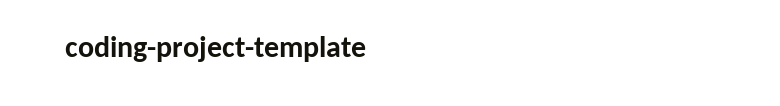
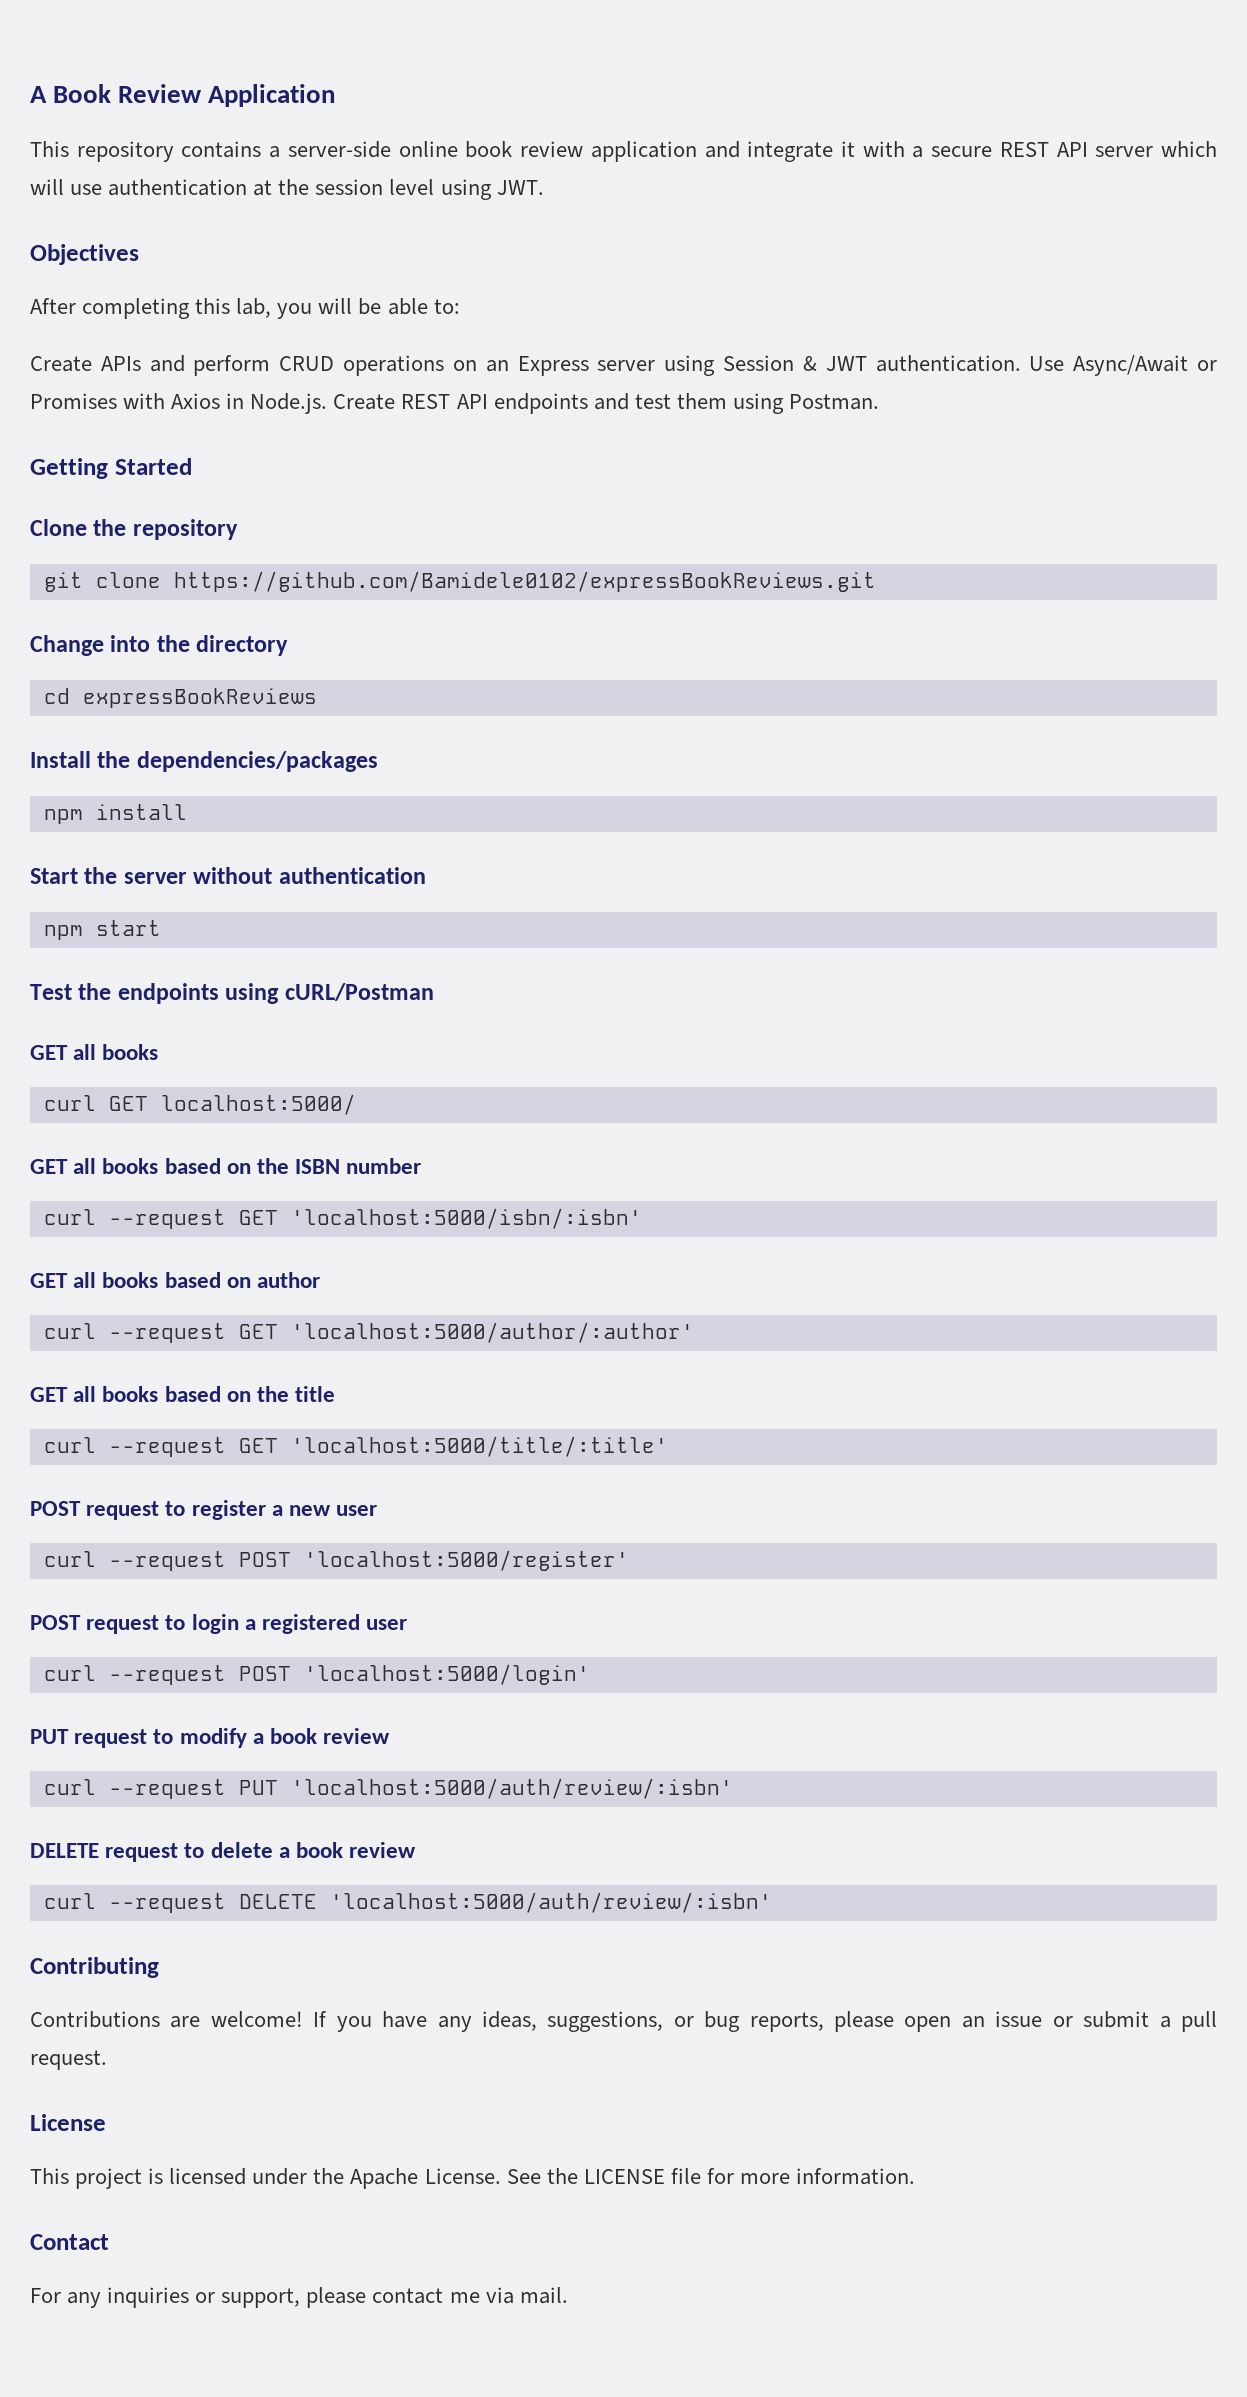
- coding-project-template
+ A Book Review Application
+ This repository contains a server-side online book review application and integrate it with a secure REST API server which will use authentication at the session level using JWT.
+ Objectives
+ After completing this lab, you will be able to:
+ Create APIs and perform CRUD operations on an Express server using Session & JWT authentication. Use Async/Await or Promises with Axios in Node.js. Create REST API endpoints and test them using Postman.
+ Getting Started
+ Clone the repository
+ git clone https://github.com/Bamidele0102/expressBookReviews.git
+ Change into the directory
+ cd expressBookReviews
+ Install the dependencies/packages
+ npm install
+ Start the server without authentication
+ npm start
+ Test the endpoints using cURL/Postman
+ GET all books
+ curl GET localhost:5000/
+ GET all books based on the ISBN number
+ curl --request GET 'localhost:5000/isbn/:isbn'
+ GET all books based on author
+ curl --request GET 'localhost:5000/author/:author'
+ GET all books based on the title
+ curl --request GET 'localhost:5000/title/:title'
+ POST request to register a new user
+ curl --request POST 'localhost:5000/register'
+ POST request to login a registered user
+ curl --request POST 'localhost:5000/login'
+ PUT request to modify a book review
+ curl --request PUT 'localhost:5000/auth/review/:isbn'
+ DELETE request to delete a book review
+ curl --request DELETE 'localhost:5000/auth/review/:isbn'
+ Contributing
+ Contributions are welcome! If you have any ideas, suggestions, or bug reports, please open an issue or submit a pull request.
+ License
+ This project is licensed under the Apache License. See the LICENSE file for more information.
+ Contact
+ For any inquiries or support, please contact me via mail.

